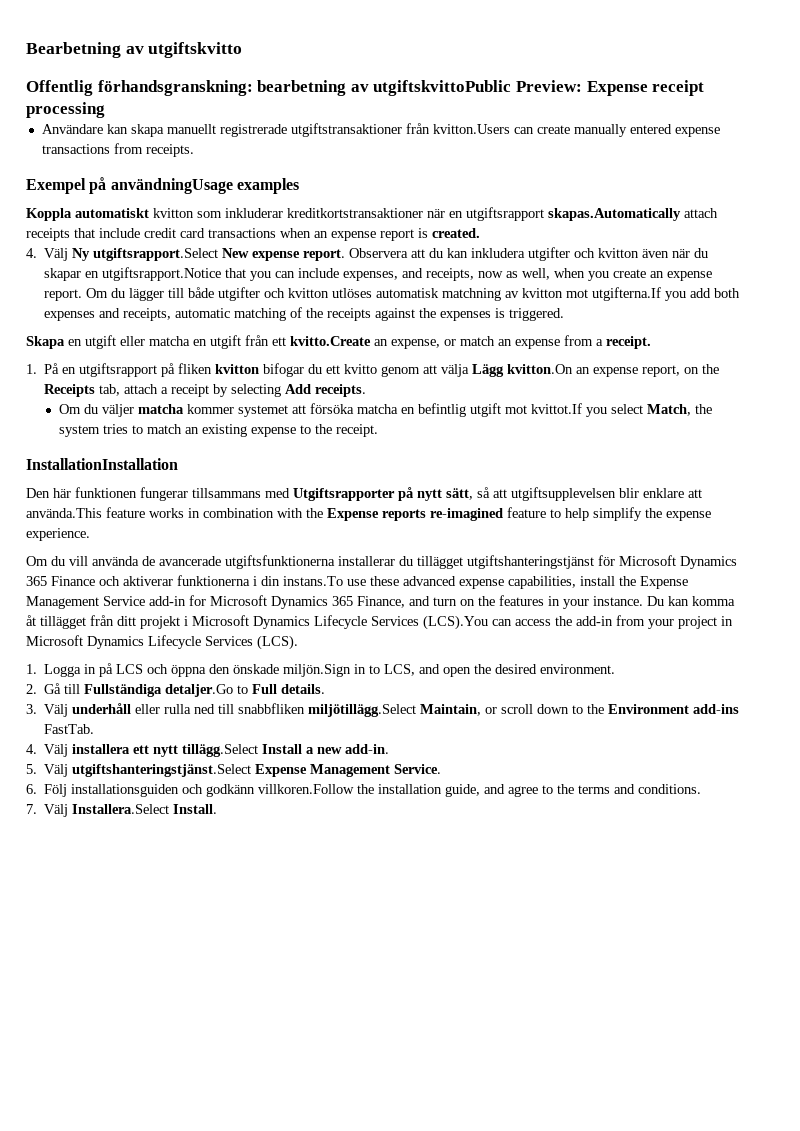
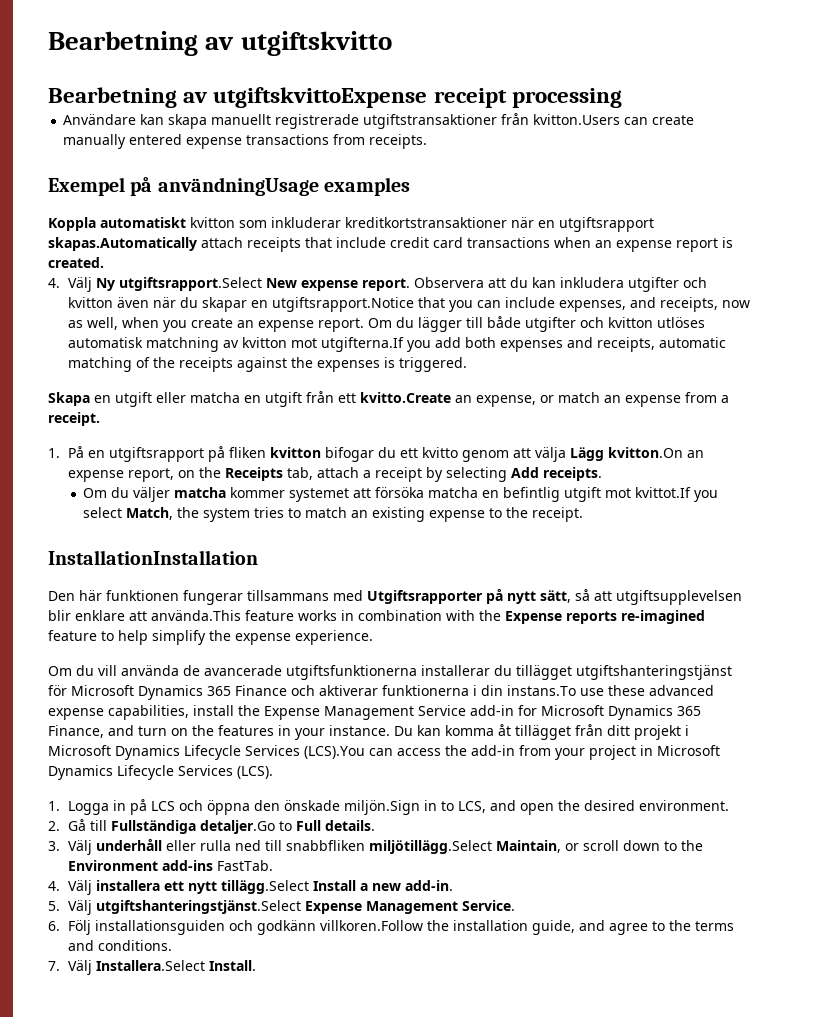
- Offentlig förhandsgranskning: bearbetning av utgiftskvittoPublic Preview: Expense receipt processing
+ Bearbetning av utgiftskvittoExpense receipt processing

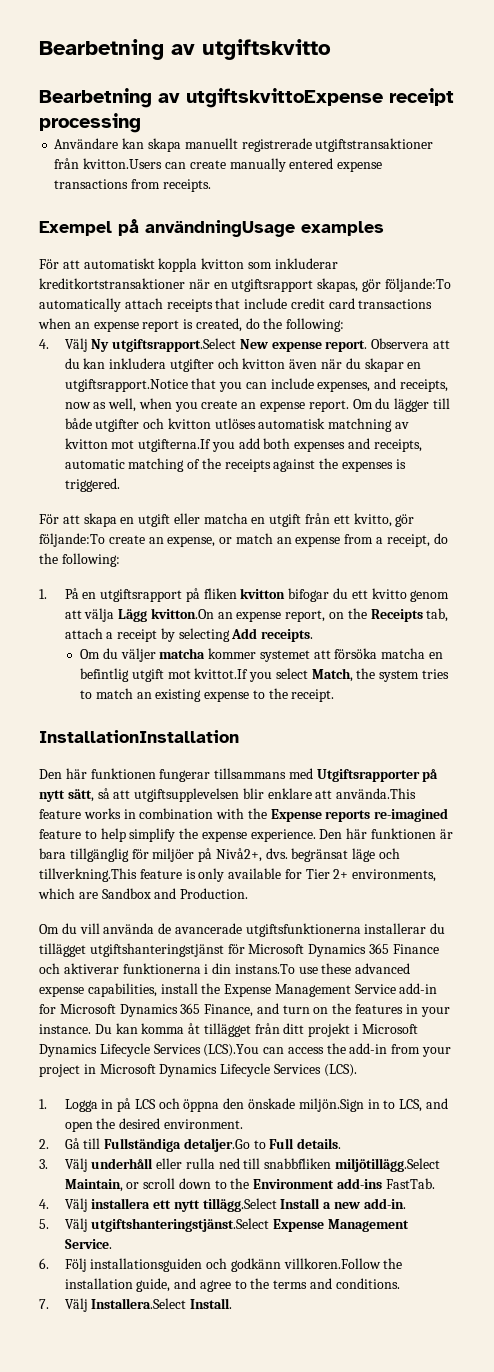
- Koppla automatiskt kvitton som inkluderar kreditkortstransaktioner när en utgiftsrapport skapas.Automatically attach receipts that include credit card transactions when an expense report is created.
+ För att automatiskt koppla kvitton som inkluderar kreditkortstransaktioner när en utgiftsrapport skapas, gör följande:To automatically attach receipts that include credit card transactions when an expense report is created, do the following:
- Skapa en utgift eller matcha en utgift från ett kvitto.Create an expense, or match an expense from a receipt.
+ För att skapa en utgift eller matcha en utgift från ett kvitto, gör följande:To create an expense, or match an expense from a receipt, do the following:
+ Den här funktionen är bara tillgänglig för miljöer på Nivå2+, dvs. begränsat läge och tillverkning.This feature is only available for Tier 2+ environments, which are Sandbox and Production.

